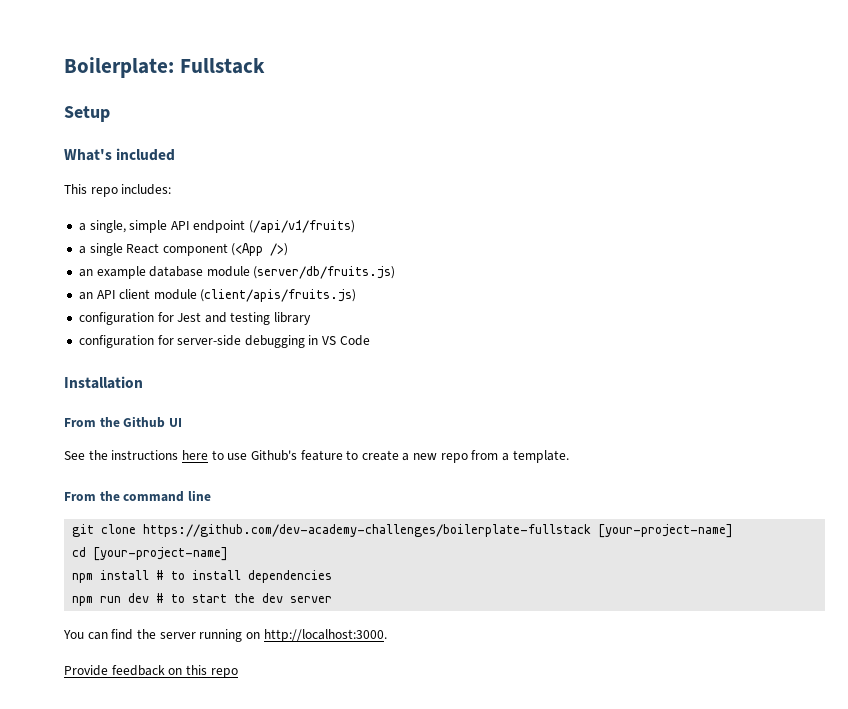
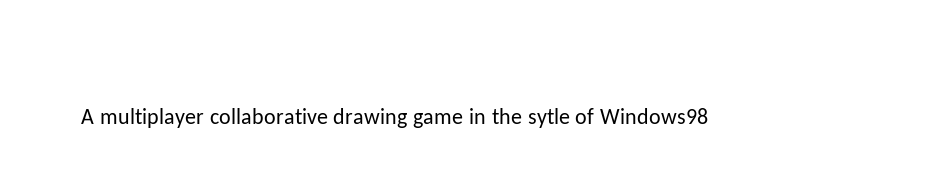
- Boilerplate: Fullstack
- Setup
- What's included
- This repo includes:
- a single, simple API endpoint (/api/v1/fruits)
- a single React component (<App />)
- an example database module (server/db/fruits.js)
- an API client module (client/apis/fruits.js)
- configuration for Jest and testing library
- configuration for server-side debugging in VS Code
- Installation
- From the Github UI
- See the instructions here to use Github's feature to create a new repo from a template.
- From the command line
- git clone https://github.com/dev-academy-challenges/boilerplate-fullstack [your-project-name]
- cd [your-project-name]
- npm install # to install dependencies
- npm run dev # to start the dev server
- You can find the server running on http://localhost:3000.
- Provide feedback on this repo
+ A multiplayer collaborative drawing game in the sytle of Windows98

